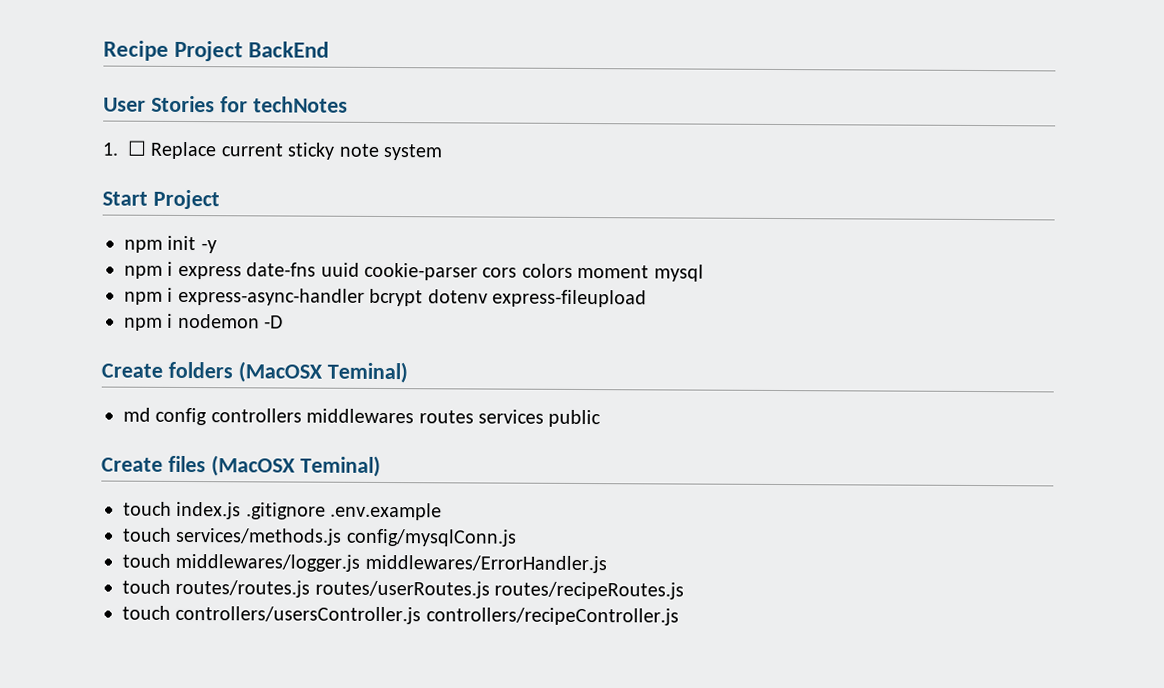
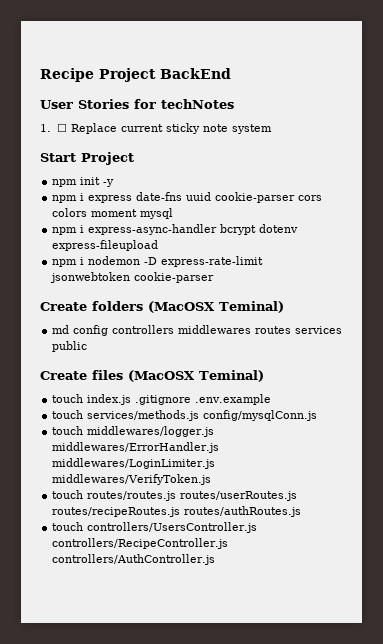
- npm i nodemon -D
+ npm i nodemon -D express-rate-limit jsonwebtoken cookie-parser
- touch middlewares/logger.js middlewares/ErrorHandler.js
+ touch middlewares/logger.js middlewares/ErrorHandler.js middlewares/LoginLimiter.js middlewares/VerifyToken.js
- touch routes/routes.js routes/userRoutes.js routes/recipeRoutes.js
- touch controllers/usersController.js controllers/recipeController.js
+ touch routes/routes.js routes/userRoutes.js routes/recipeRoutes.js routes/authRoutes.js
+ touch controllers/UsersController.js controllers/RecipeController.js controllers/AuthController.js

